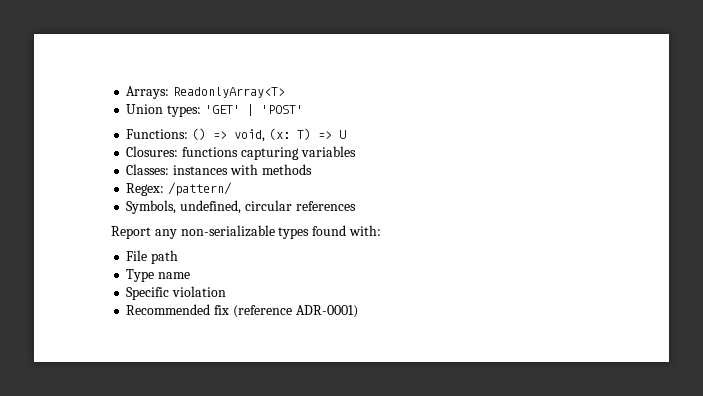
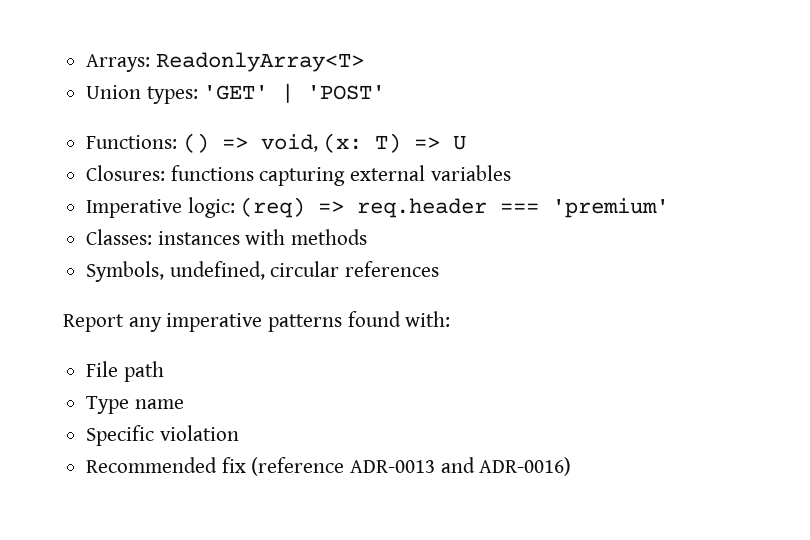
- Closures: functions capturing variables
+ Closures: functions capturing external variables
+ Imperative logic: (req) => req.header === 'premium'
- Regex: /pattern/
- Report any non-serializable types found with:
+ Report any imperative patterns found with:
- Recommended fix (reference ADR-0001)
+ Recommended fix (reference ADR-0013 and ADR-0016)

